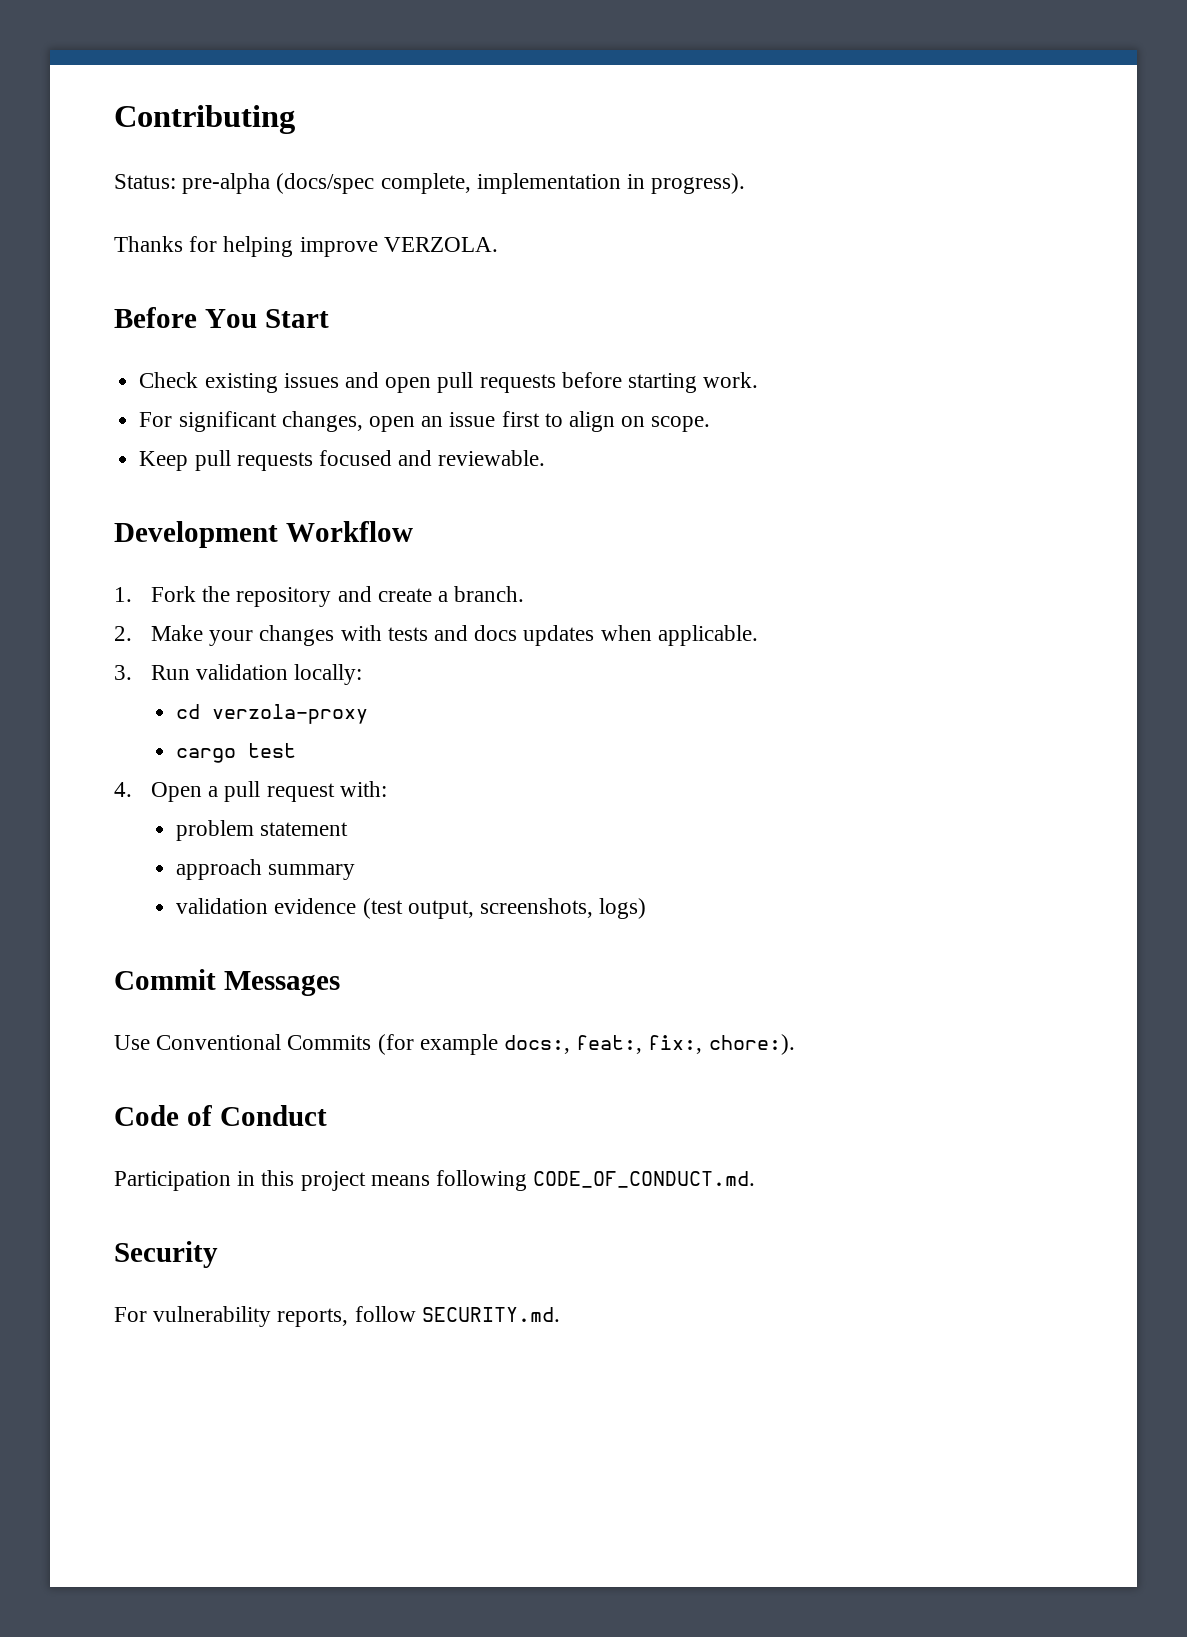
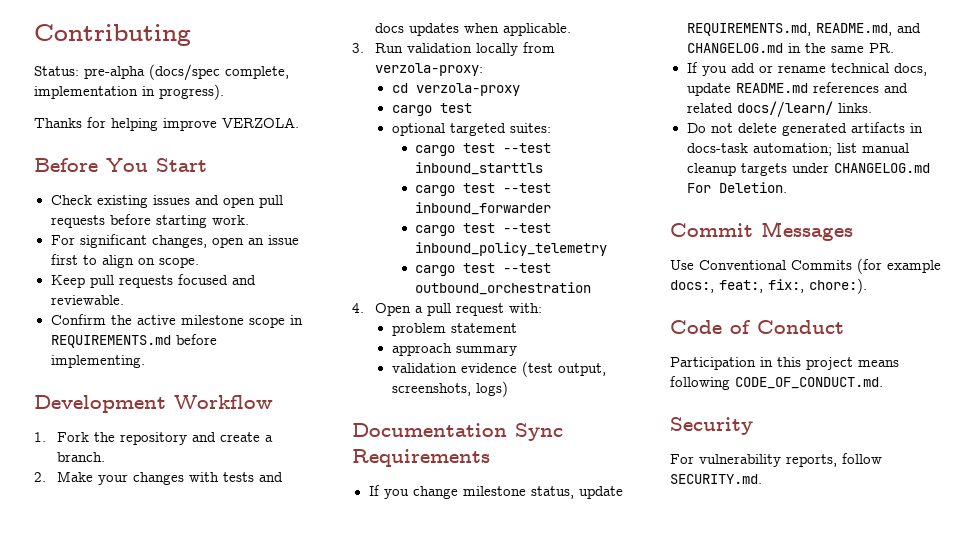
+ Confirm the active milestone scope in REQUIREMENTS.md before implementing.
- 3. Run validation locally:
+ 3. Run validation locally from verzola-proxy:
+ optional targeted suites:
+ cargo test --test inbound_starttls
+ cargo test --test inbound_forwarder
+ cargo test --test inbound_policy_telemetry
+ cargo test --test outbound_orchestration
+ Documentation Sync Requirements
+ If you change milestone status, update REQUIREMENTS.md, README.md, and CHANGELOG.md in the same PR.
+ If you add or rename technical docs, update README.md references and related docs//learn/ links.
+ Do not delete generated artifacts in docs-task automation; list manual cleanup targets under CHANGELOG.md For Deletion.

